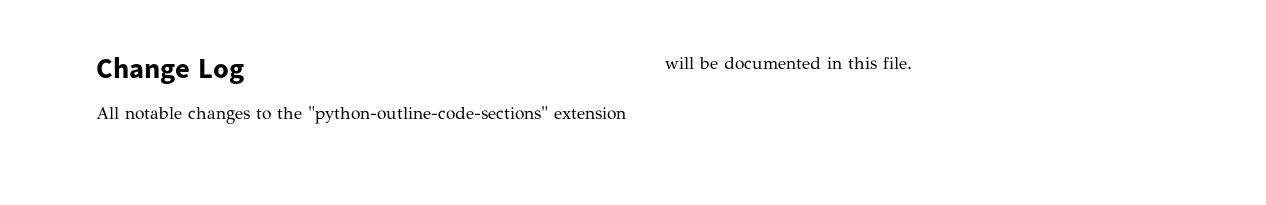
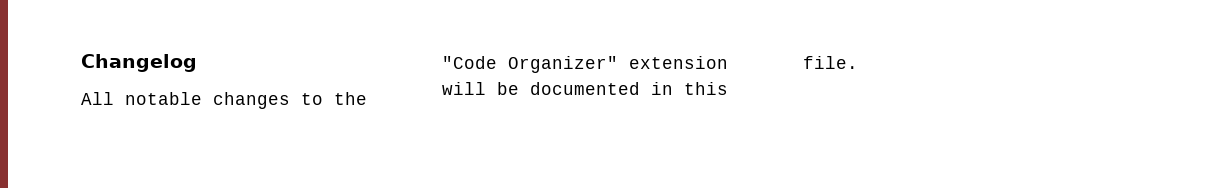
- Change Log
+ Changelog
- All notable changes to the "python-outline-code-sections" extension will be documented in this file.
+ All notable changes to the "Code Organizer" extension will be documented in this file.

